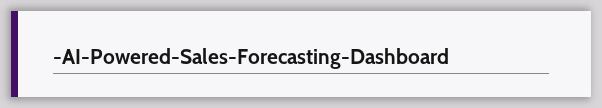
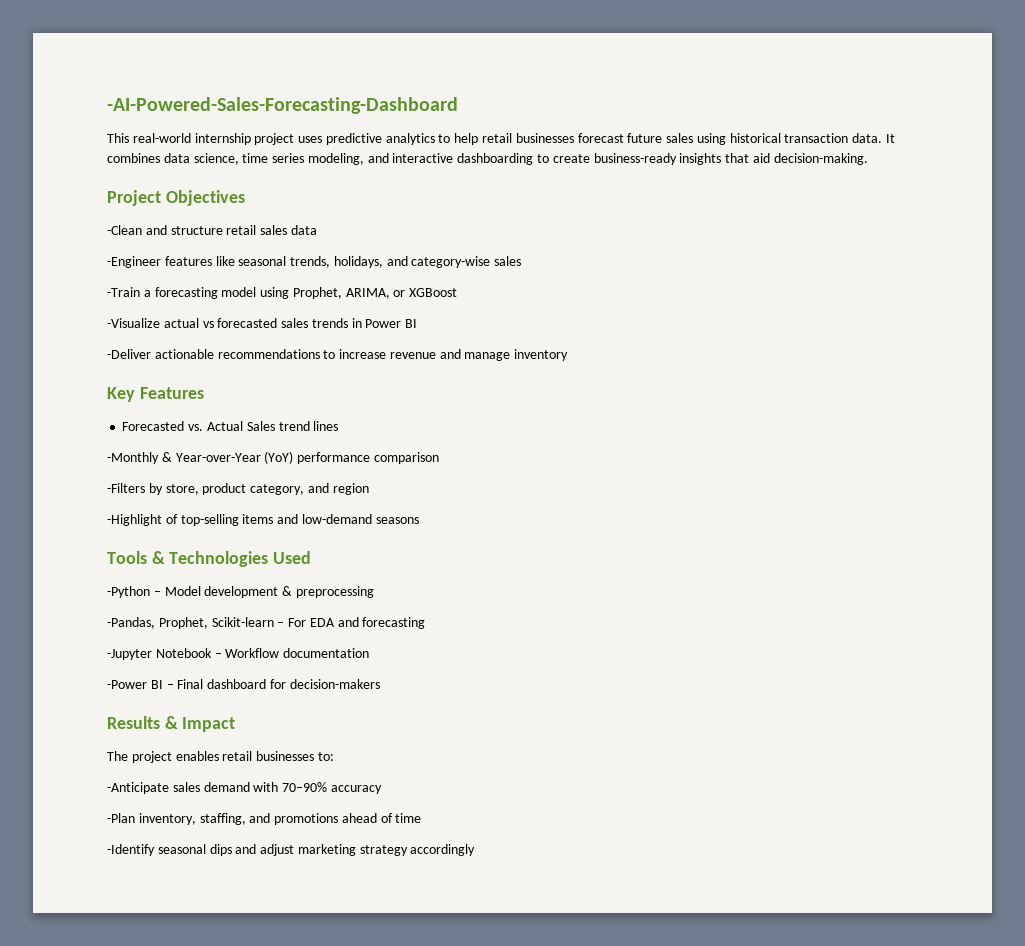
+ This real-world internship project uses predictive analytics to help retail businesses forecast future sales using historical transaction data. It combines data science, time series modeling, and interactive dashboarding to create business-ready insights that aid decision-making.
+ Project Objectives
+ -Clean and structure retail sales data
+ -Engineer features like seasonal trends, holidays, and category-wise sales
+ -Train a forecasting model using Prophet, ARIMA, or XGBoost
+ -Visualize actual vs forecasted sales trends in Power BI
+ -Deliver actionable recommendations to increase revenue and manage inventory
+ Key Features
+ Forecasted vs. Actual Sales trend lines
+ -Monthly & Year-over-Year (YoY) performance comparison
+ -Filters by store, product category, and region
+ -Highlight of top-selling items and low-demand seasons
+ Tools & Technologies Used
+ -Python – Model development & preprocessing
+ -Pandas, Prophet, Scikit-learn – For EDA and forecasting
+ -Jupyter Notebook – Workflow documentation
+ -Power BI – Final dashboard for decision-makers
+ Results & Impact
+ The project enables retail businesses to:
+ -Anticipate sales demand with 70–90% accuracy
+ -Plan inventory, staffing, and promotions ahead of time
+ -Identify seasonal dips and adjust marketing strategy accordingly

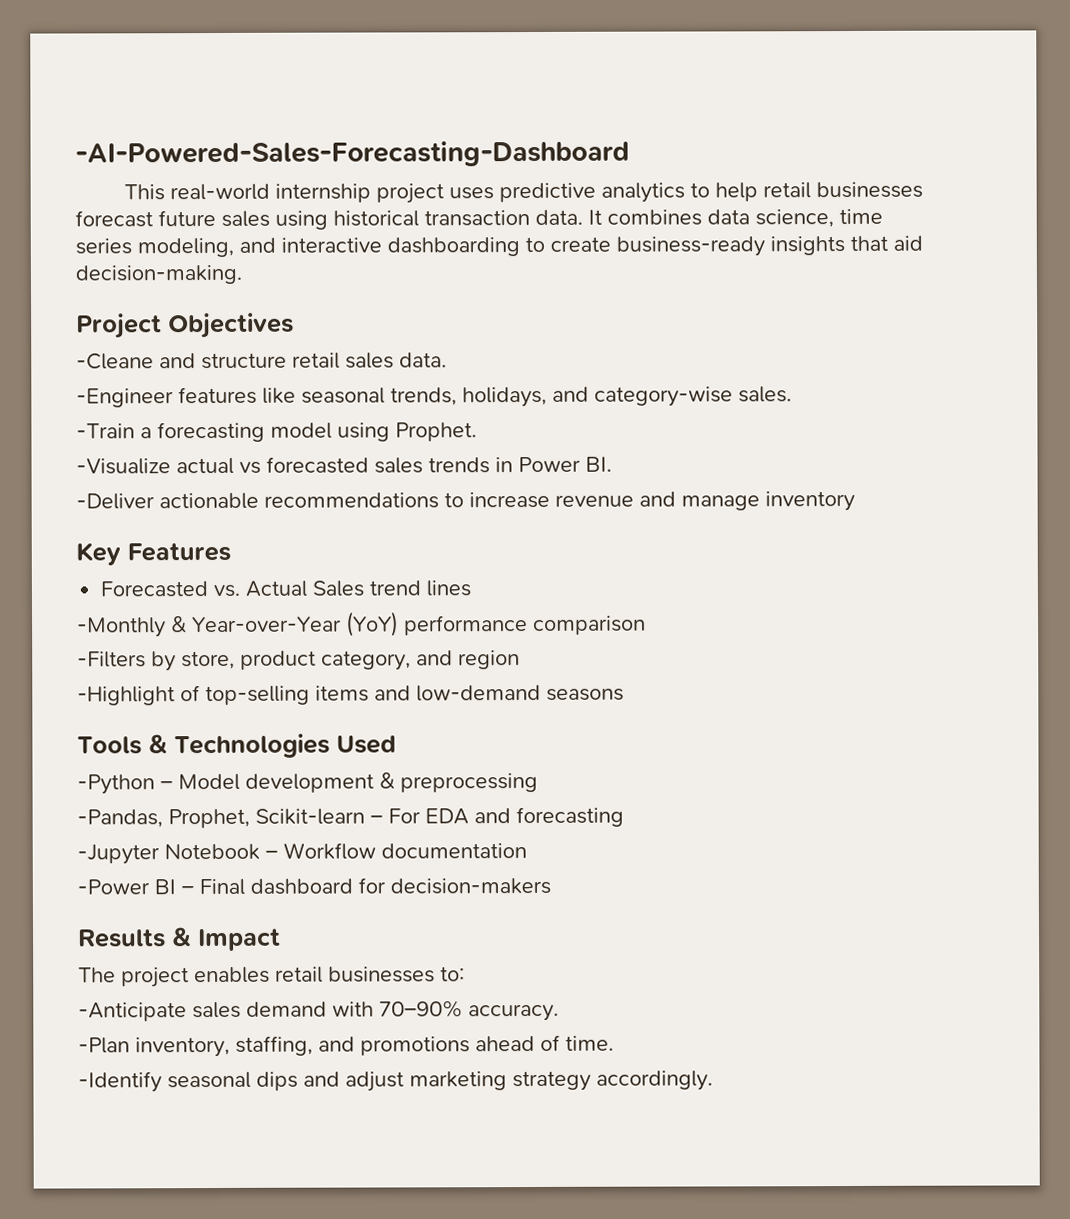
- -Clean and structure retail sales data
+ -Cleane and structure retail sales data.
- -Engineer features like seasonal trends, holidays, and category-wise sales
+ -Engineer features like seasonal trends, holidays, and category-wise sales.
- -Train a forecasting model using Prophet, ARIMA, or XGBoost
+ -Train a forecasting model using Prophet.
- -Visualize actual vs forecasted sales trends in Power BI
+ -Visualize actual vs forecasted sales trends in Power BI.
- -Anticipate sales demand with 70–90% accuracy
+ -Anticipate sales demand with 70–90% accuracy.
- -Plan inventory, staffing, and promotions ahead of time
+ -Plan inventory, staffing, and promotions ahead of time.
- -Identify seasonal dips and adjust marketing strategy accordingly
+ -Identify seasonal dips and adjust marketing strategy accordingly.

